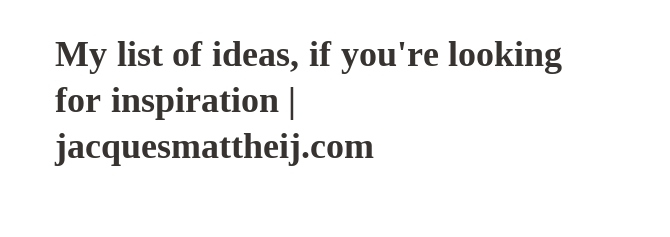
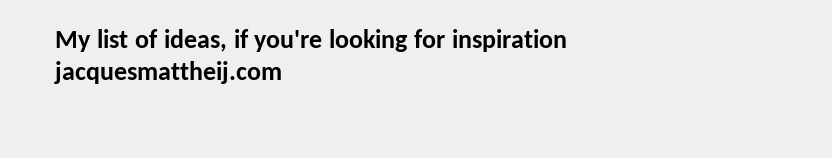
- My list of ideas, if you're looking for inspiration | jacquesmattheij.com
+ My list of ideas, if you're looking for inspiration jacquesmattheij.com

